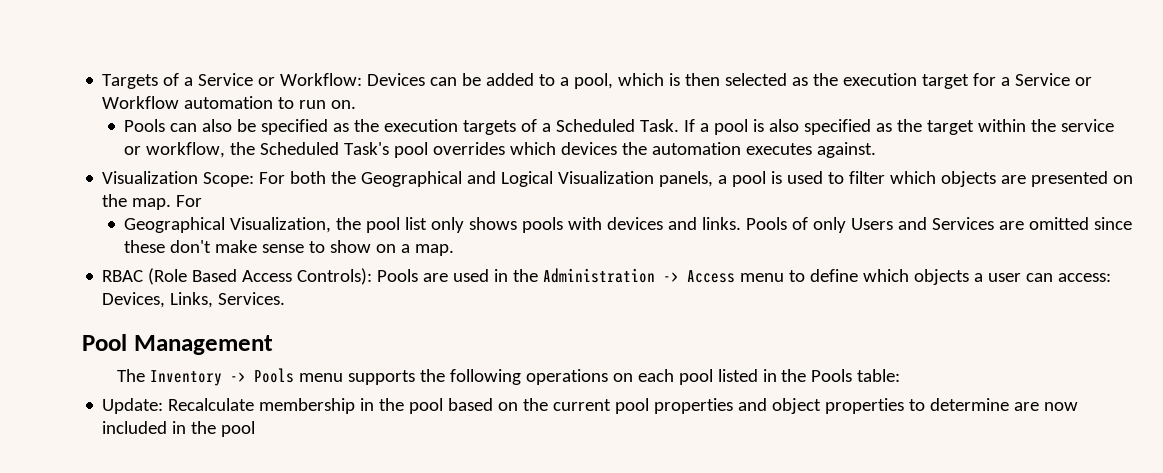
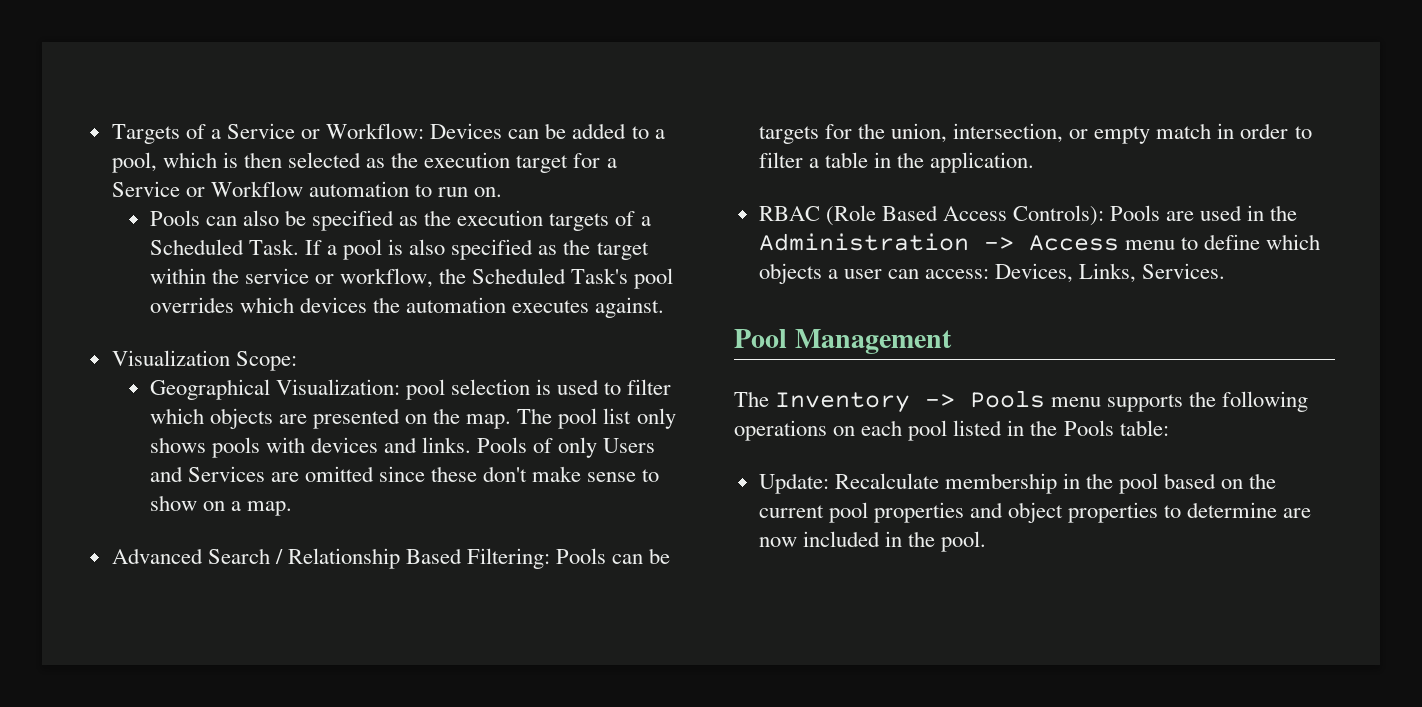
- Visualization Scope: For both the Geographical and Logical Visualization panels, a pool is used to filter which objects are presented on the map. For
- Geographical Visualization, the pool list only shows pools with devices and links.
+ Visualization Scope:
+ Geographical Visualization: pool selection is used to filter which objects are presented on the map. The pool list only shows pools with devices and links.
+ Advanced Search / Relationship Based Filtering: Pools can be targets for the union, intersection, or empty match in order to filter a table in the application.
- Update: Recalculate membership in the pool based on the current pool properties and object properties to determine are now included in the pool
+ Update: Recalculate membership in the pool based on the current pool properties and object properties to determine are now included in the pool.

